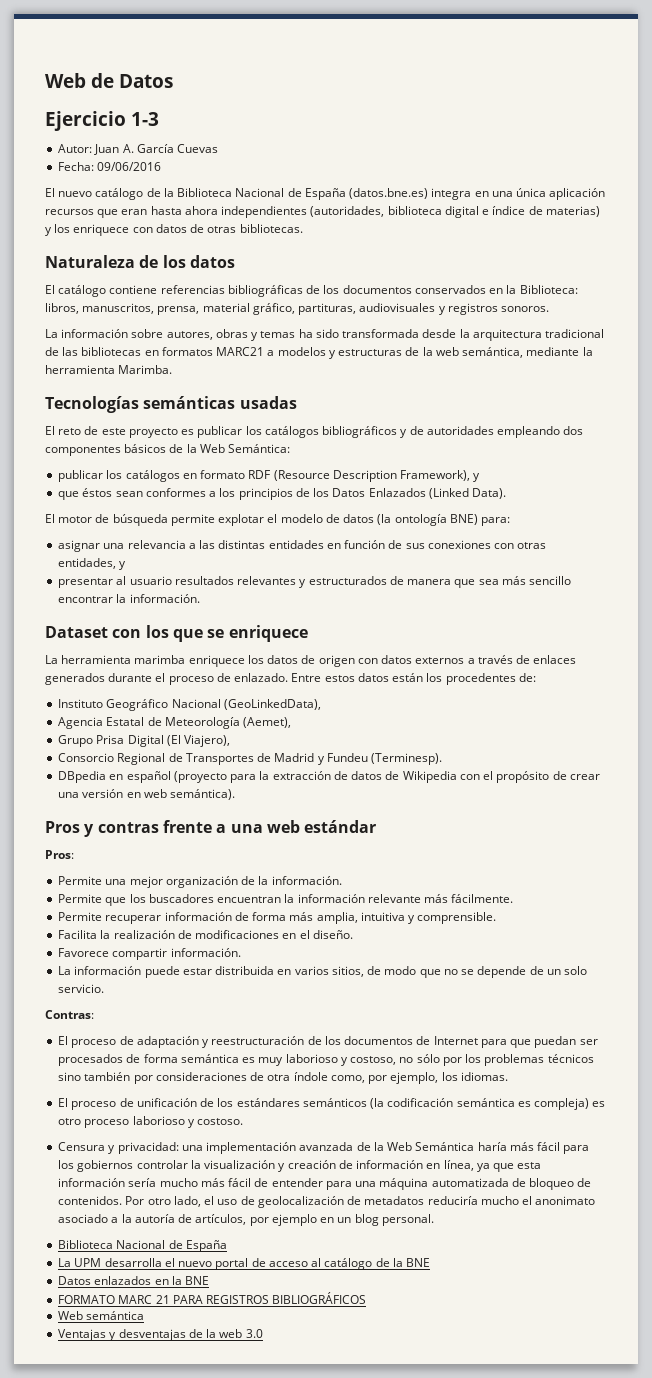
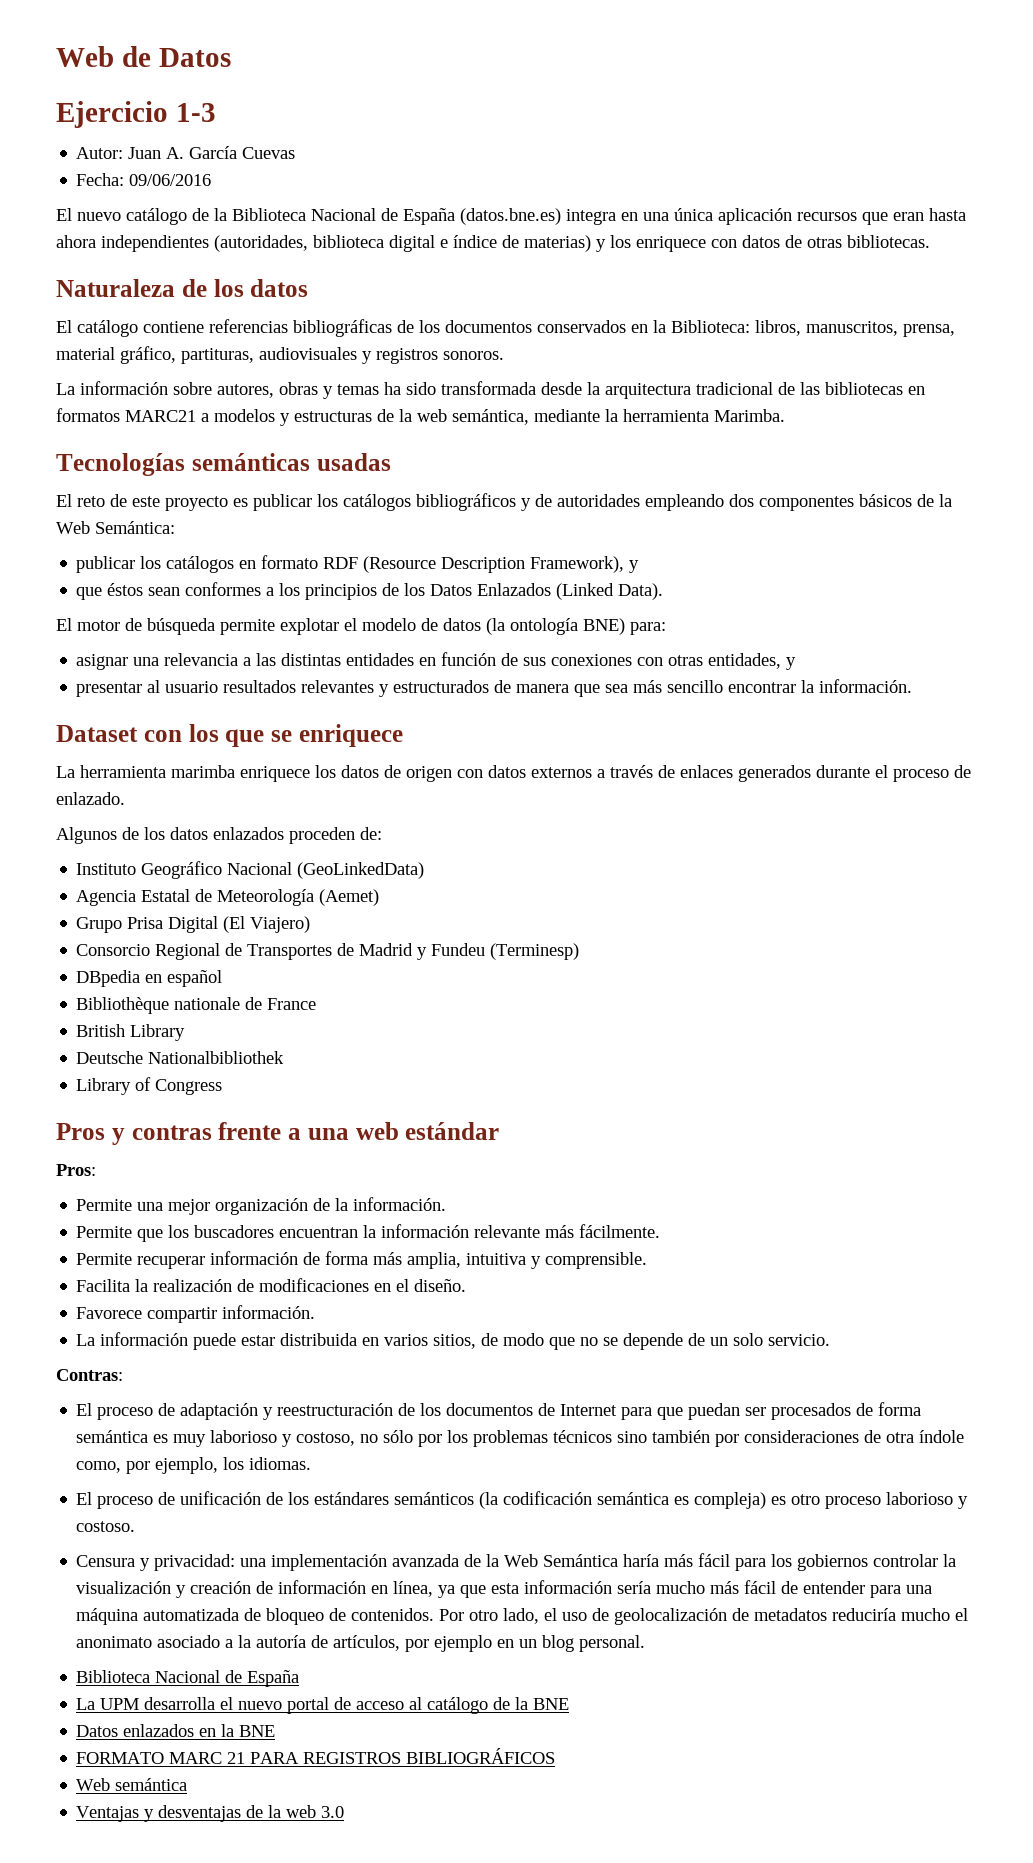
- La herramienta marimba enriquece los datos de origen con datos externos a través de enlaces generados durante el proceso de enlazado. Entre estos datos están los procedentes de:
+ La herramienta marimba enriquece los datos de origen con datos externos a través de enlaces generados durante el proceso de enlazado.
+ Algunos de los datos enlazados proceden de:
- Instituto Geográfico Nacional (GeoLinkedData),
+ Instituto Geográfico Nacional (GeoLinkedData)
- Agencia Estatal de Meteorología (Aemet),
+ Agencia Estatal de Meteorología (Aemet)
- Grupo Prisa Digital (El Viajero),
+ Grupo Prisa Digital (El Viajero)
- Consorcio Regional de Transportes de Madrid y Fundeu (Terminesp).
+ Consorcio Regional de Transportes de Madrid y Fundeu (Terminesp)
- DBpedia en español (proyecto para la extracción de datos de Wikipedia con el propósito de crear una versión en web semántica).
+ DBpedia en español
+ Bibliothèque nationale de France
+ British Library
+ Deutsche Nationalbibliothek
+ Library of Congress

